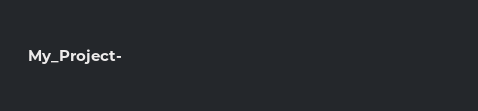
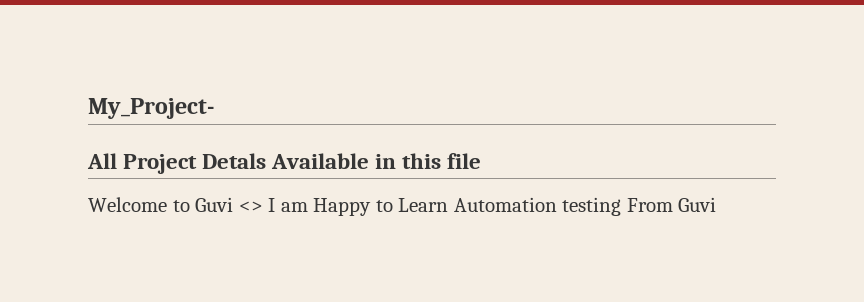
+ All Project Detals Available in this file
+ Welcome to Guvi <> I am Happy to Learn Automation testing From Guvi

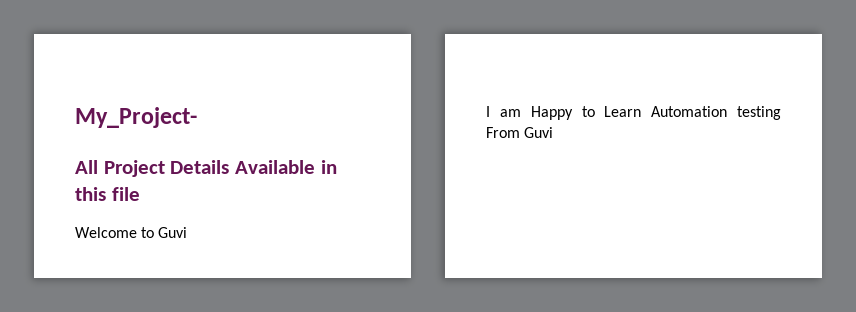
- All Project Detals Available in this file
+ All Project Details Available in this file
- Welcome to Guvi <> I am Happy to Learn Automation testing From Guvi
+ Welcome to Guvi
+ I am Happy to Learn Automation testing From Guvi

